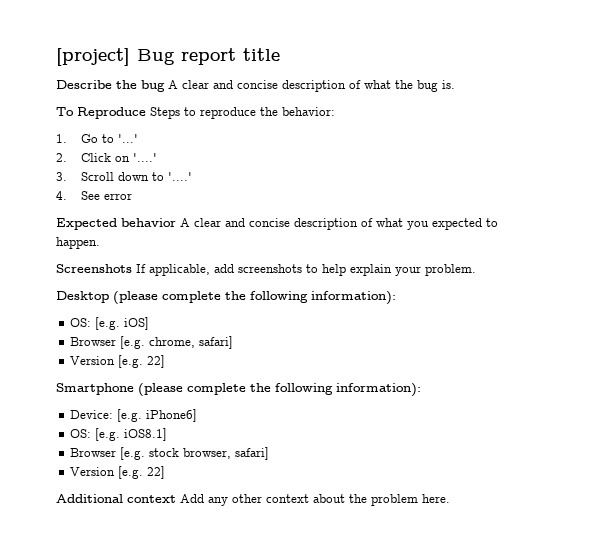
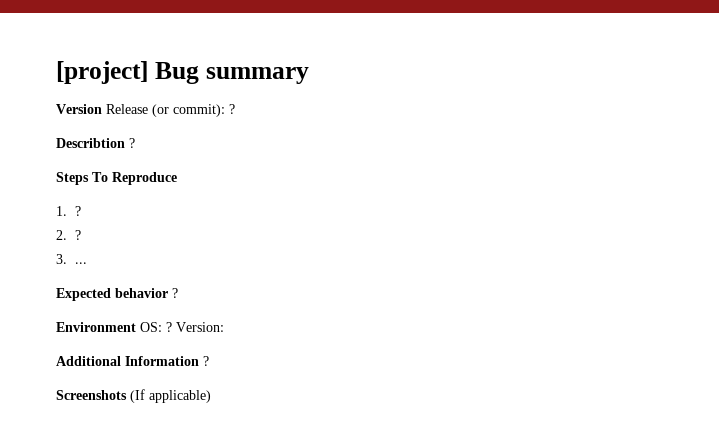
- [project] Bug report title
- Describe the bug A clear and concise description of what the bug is.
- To Reproduce Steps to reproduce the behavior:
- 1. Go to '...'
- 2. Click on '....'
- 3. Scroll down to '....'
- 4. See error
- Expected behavior A clear and concise description of what you expected to happen.
- Screenshots If applicable, add screenshots to help explain your problem.
- Desktop (please complete the following information):
- OS: [e.g. iOS]
- Browser [e.g. chrome, safari]
- Version [e.g. 22]
- Smartphone (please complete the following information):
- Device: [e.g. iPhone6]
- OS: [e.g. iOS8.1]
- Browser [e.g. stock browser, safari]
- Version [e.g. 22]
- Additional context Add any other context about the problem here.
+ [project] Bug summary
+ Version Release (or commit): ?
+ Describtion ?
+ Steps To Reproduce
+ 1. ?
+ 2. ?
+ 3. ...
+ Expected behavior ?
+ Environment OS: ? Version:
+ Additional Information ?
+ Screenshots (If applicable)

